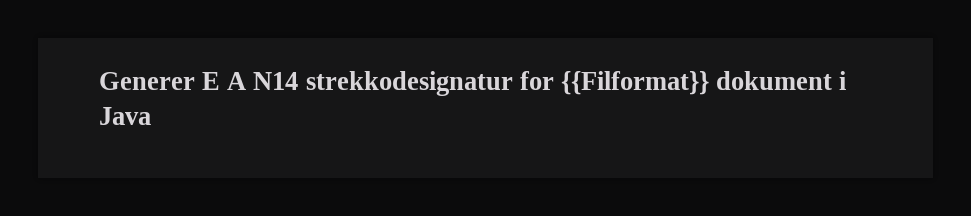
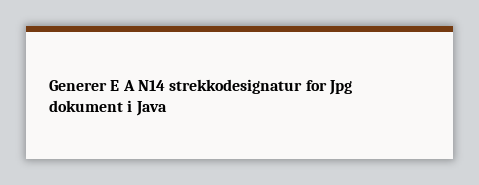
- Generer E A N14 strekkodesignatur for {{Filformat}} dokument i Java
+ Generer E A N14 strekkodesignatur for Jpg dokument i Java

